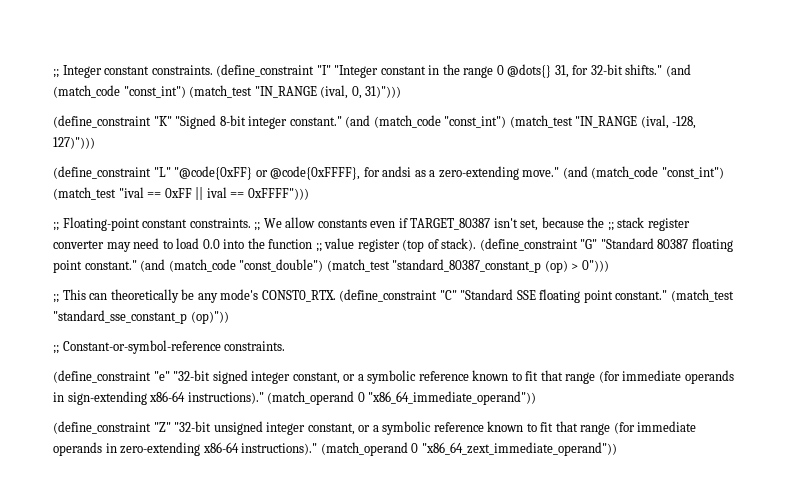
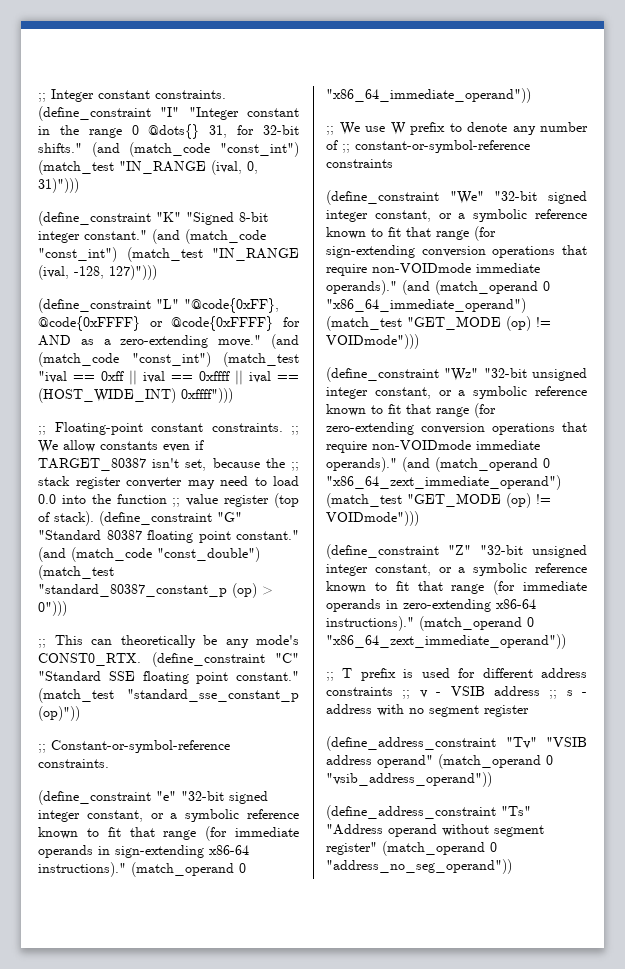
- (define_constraint "L" "@code{0xFF} or @code{0xFFFF}, for andsi as a zero-extending move."
+ (define_constraint "L" "@code{0xFF}, @code{0xFFFF} or @code{0xFFFF} for AND as a zero-extending move."
- (and (match_code "const_int") (match_test "ival == 0xFF || ival == 0xFFFF")))
+ (and (match_code "const_int") (match_test "ival == 0xff || ival == 0xffff || ival == (HOST_WIDE_INT) 0xffff")))
+ ;; We use W prefix to denote any number of ;; constant-or-symbol-reference constraints
+ (define_constraint "We" "32-bit signed integer constant, or a symbolic reference known to fit that range (for sign-extending conversion operations that require non-VOIDmode immediate operands)." (and (match_operand 0 "x86_64_immediate_operand") (match_test "GET_MODE (op) != VOIDmode")))
+ (define_constraint "Wz" "32-bit unsigned integer constant, or a symbolic reference known to fit that range (for zero-extending conversion operations that require non-VOIDmode immediate operands)." (and (match_operand 0 "x86_64_zext_immediate_operand") (match_test "GET_MODE (op) != VOIDmode")))
+ ;; T prefix is used for different address constraints ;; v - VSIB address ;; s - address with no segment register
+ (define_address_constraint "Tv" "VSIB address operand" (match_operand 0 "vsib_address_operand"))
+ (define_address_constraint "Ts" "Address operand without segment register" (match_operand 0 "address_no_seg_operand"))

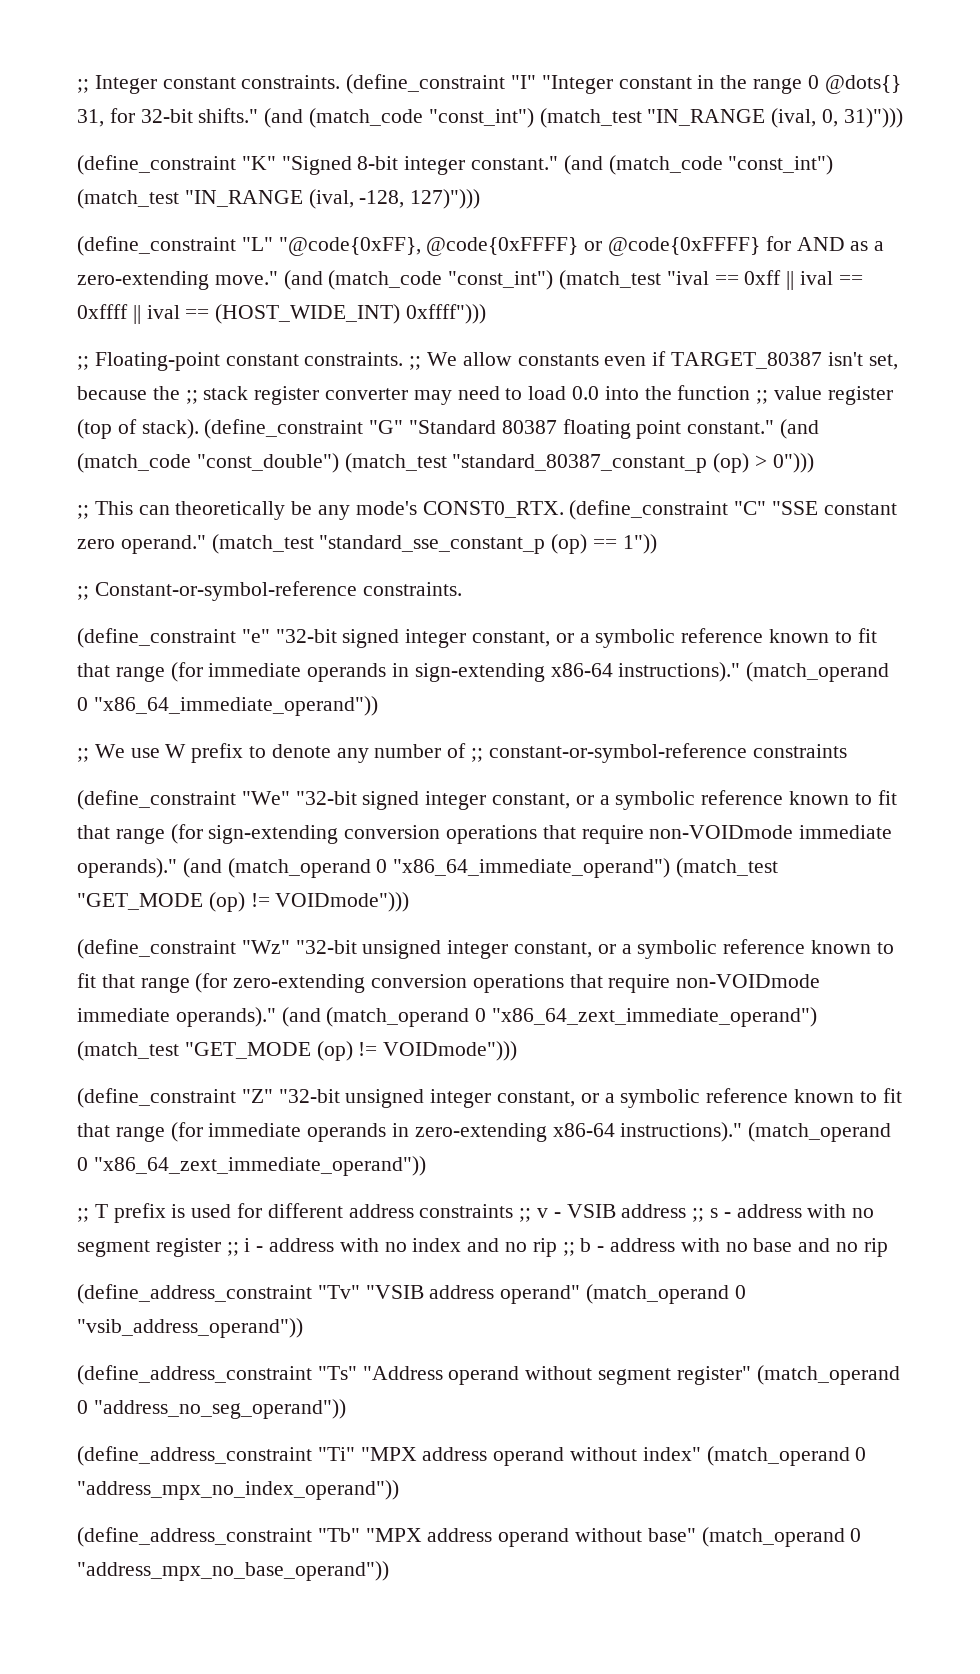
- (define_constraint "C" "Standard SSE floating point constant." (match_test "standard_sse_constant_p (op)"))
+ (define_constraint "C" "SSE constant zero operand." (match_test "standard_sse_constant_p (op) == 1"))
- ;; T prefix is used for different address constraints ;; v - VSIB address ;; s - address with no segment register
+ ;; T prefix is used for different address constraints ;; v - VSIB address ;; s - address with no segment register ;; i - address with no index and no rip ;; b - address with no base and no rip
+ (define_address_constraint "Ti" "MPX address operand without index" (match_operand 0 "address_mpx_no_index_operand"))
+ (define_address_constraint "Tb" "MPX address operand without base" (match_operand 0 "address_mpx_no_base_operand"))

